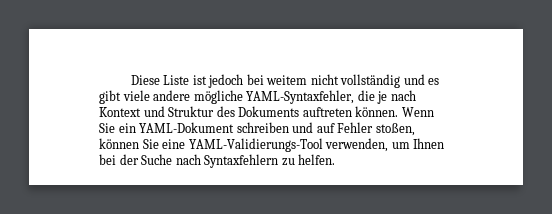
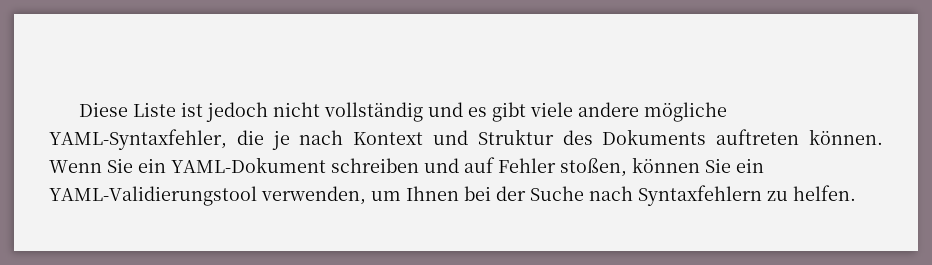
- Diese Liste ist jedoch bei weitem nicht vollständig und es gibt viele andere mögliche YAML-Syntaxfehler, die je nach Kontext und Struktur des Dokuments auftreten können.
+ Diese Liste ist jedoch nicht vollständig und es gibt viele andere mögliche YAML-Syntaxfehler, die je nach Kontext und Struktur des Dokuments auftreten können.
- Wenn Sie ein YAML-Dokument schreiben und auf Fehler stoßen, können Sie eine YAML-Validierungs-Tool verwenden, um Ihnen bei der Suche nach Syntaxfehlern zu helfen.
+ Wenn Sie ein YAML-Dokument schreiben und auf Fehler stoßen, können Sie ein YAML-Validierungstool verwenden, um Ihnen bei der Suche nach Syntaxfehlern zu helfen.

